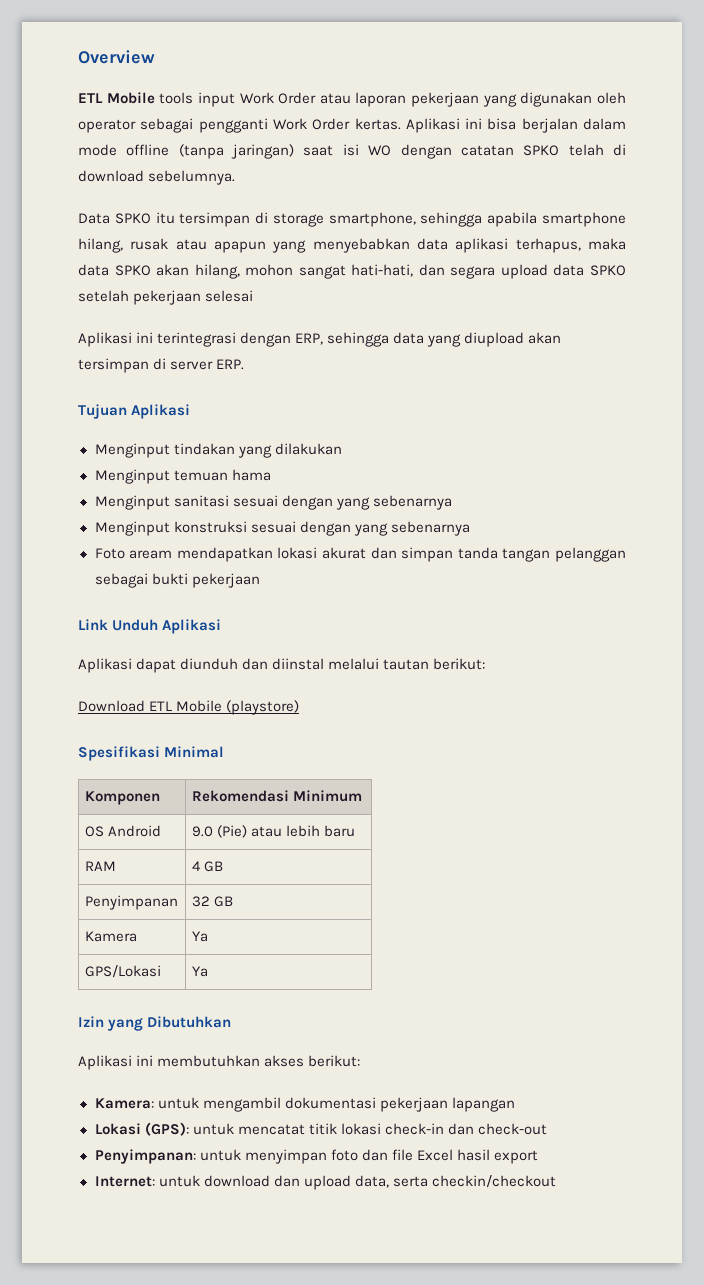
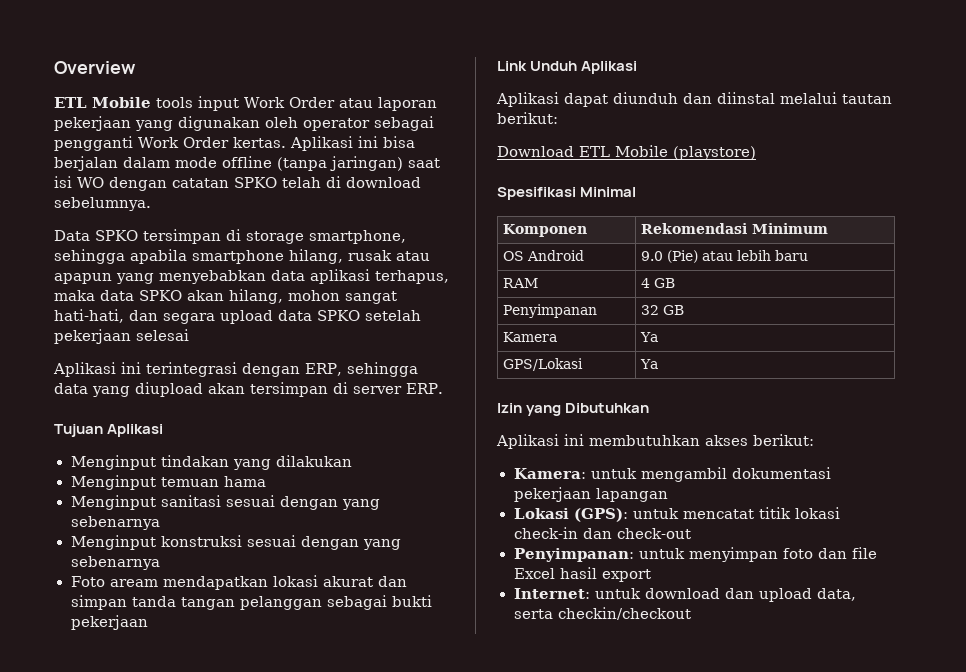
- Data SPKO itu tersimpan di storage smartphone, sehingga apabila smartphone hilang, rusak atau apapun yang menyebabkan data aplikasi terhapus, maka data SPKO akan hilang, mohon sangat hati-hati, dan segara upload data SPKO setelah pekerjaan selesai
+ Data SPKO tersimpan di storage smartphone, sehingga apabila smartphone hilang, rusak atau apapun yang menyebabkan data aplikasi terhapus, maka data SPKO akan hilang, mohon sangat hati-hati, dan segara upload data SPKO setelah pekerjaan selesai

